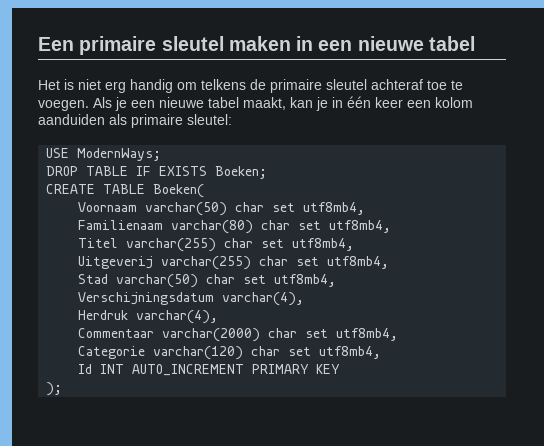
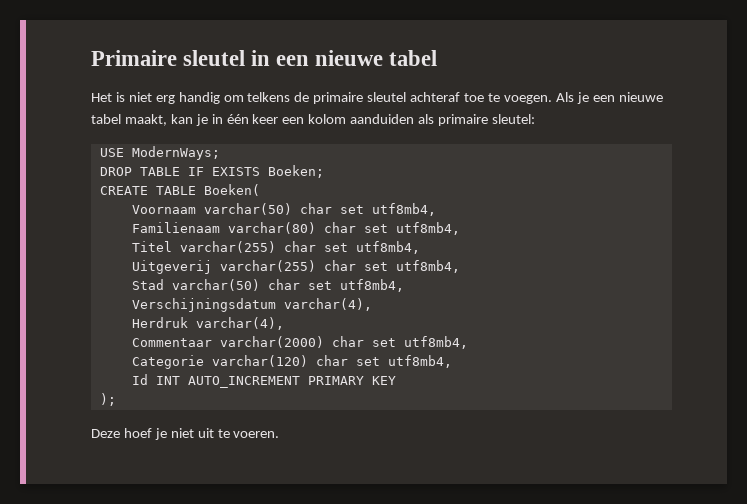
- Een primaire sleutel maken in een nieuwe tabel
+ Primaire sleutel in een nieuwe tabel
+ Deze hoef je niet uit te voeren.

